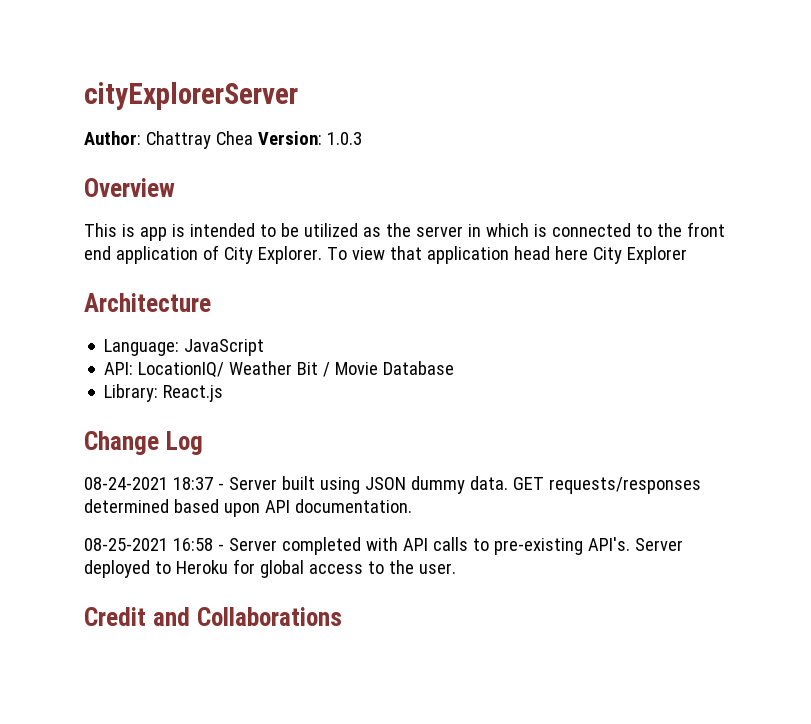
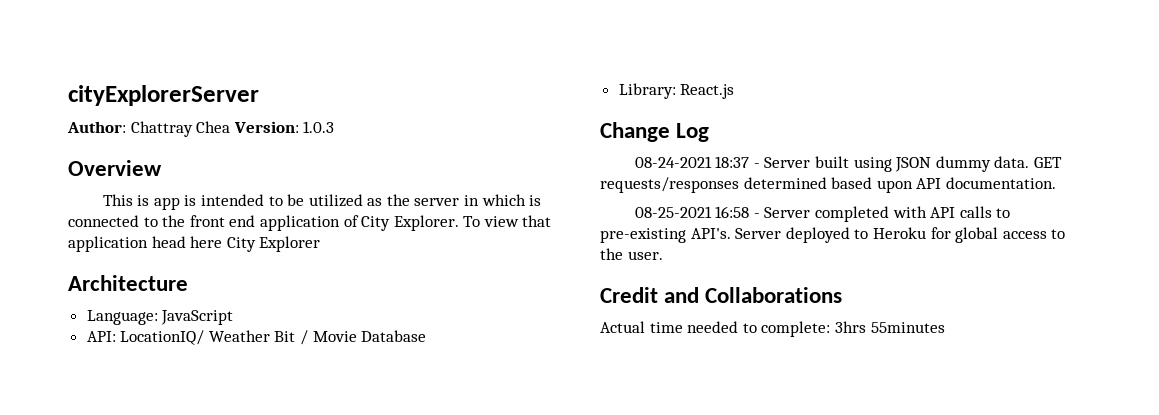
+ Actual time needed to complete: 3hrs 55minutes

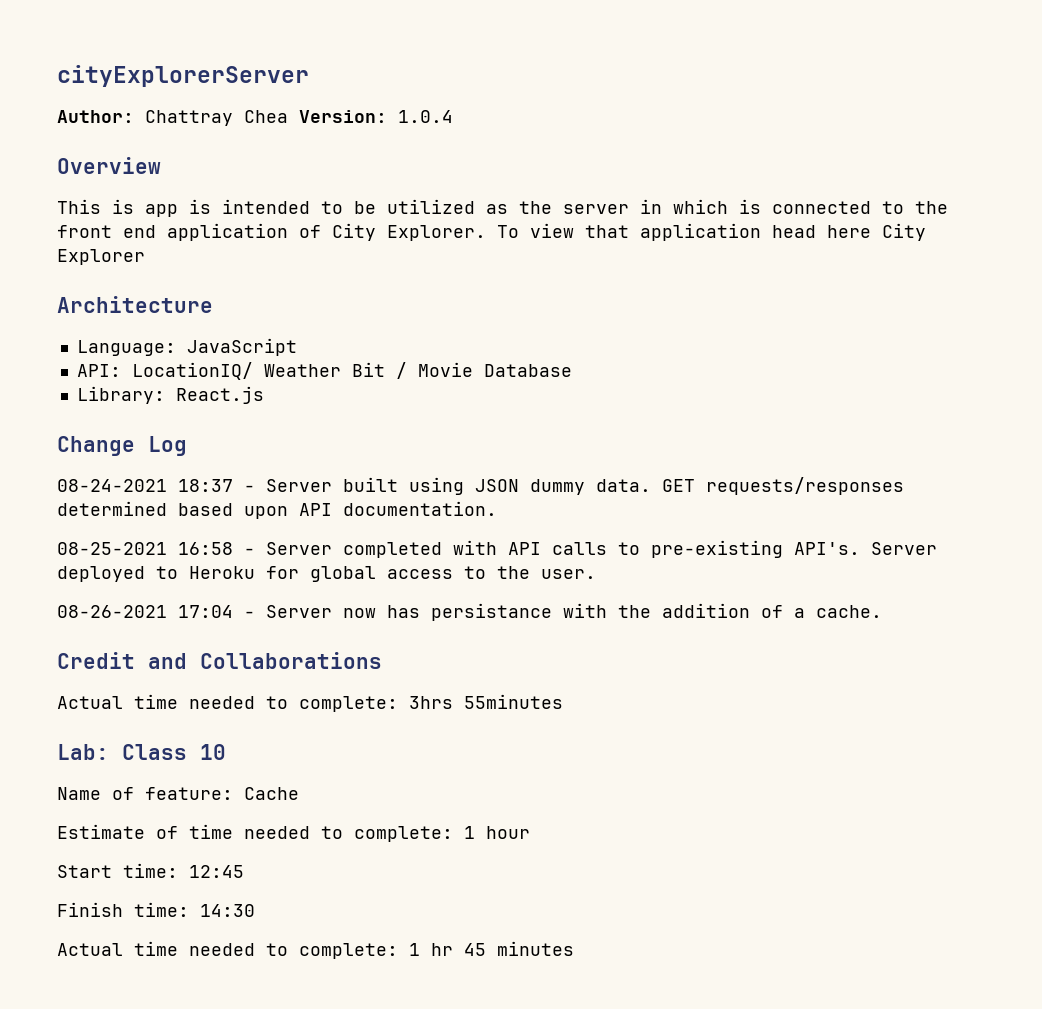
- Author: Chattray Chea Version: 1.0.3
+ Author: Chattray Chea Version: 1.0.4
+ 08-26-2021 17:04 - Server now has persistance with the addition of a cache.
+ Lab: Class 10
+ Name of feature: Cache
+ Estimate of time needed to complete: 1 hour
+ Start time: 12:45
+ Finish time: 14:30
+ Actual time needed to complete: 1 hr 45 minutes

